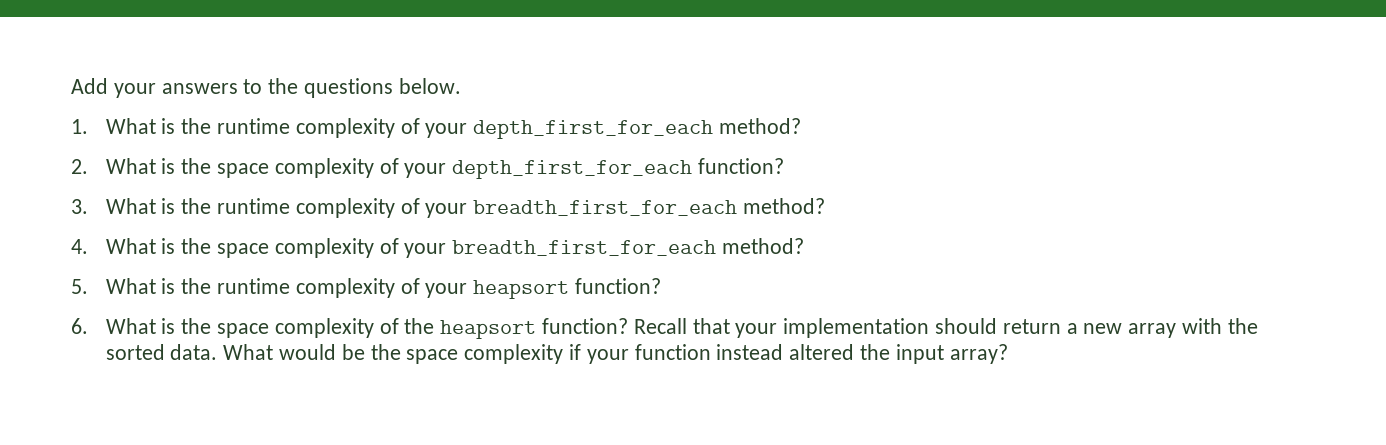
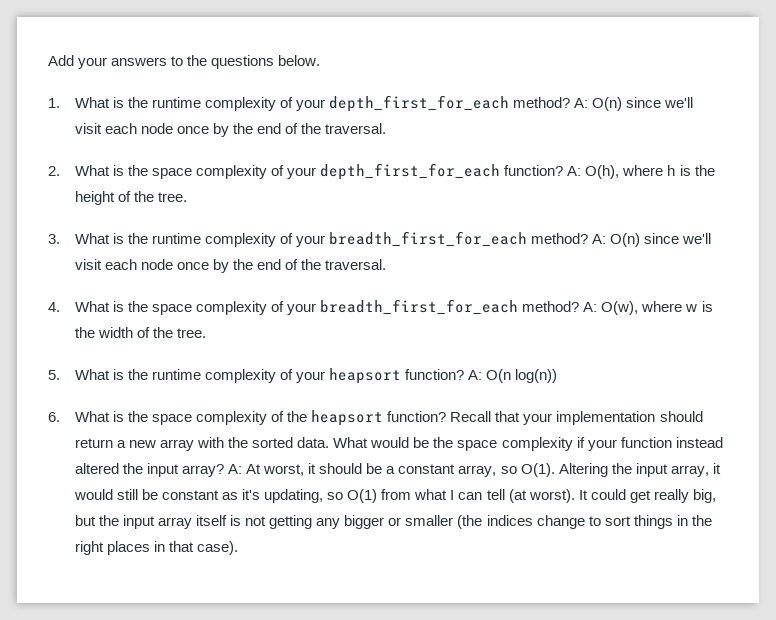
- 1. What is the runtime complexity of your depth_first_for_each method?
+ 1. What is the runtime complexity of your depth_first_for_each method? A: O(n) since we'll visit each node once by the end of the traversal.
+ A: O(h), where h is the height of the tree.
- 3. What is the runtime complexity of your breadth_first_for_each method?
+ 3. What is the runtime complexity of your breadth_first_for_each method? A: O(n) since we'll visit each node once by the end of the traversal.
+ A: O(w), where w is the width of the tree.
+ A: O(n log(n))
+ A: At worst, it should be a constant array, so O(1). Altering the input array, it would still be constant as it's updating, so O(1) from what I can tell (at worst). It could get really big, but the input array itself is not getting any bigger or smaller (the indices change to sort things in the right places in that case).

